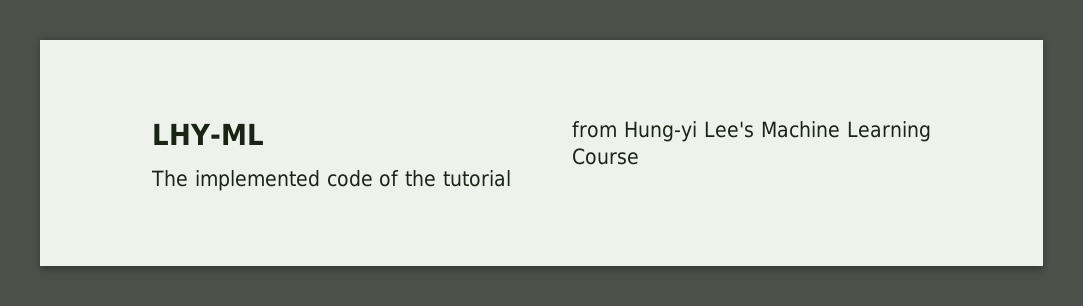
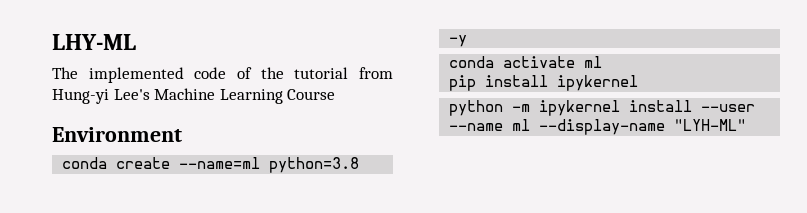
+ Environment
+ conda create --name=ml python=3.8 -y
+ conda activate ml
+ pip install ipykernel
+ python -m ipykernel install --user --name ml --display-name "LYH-ML"

